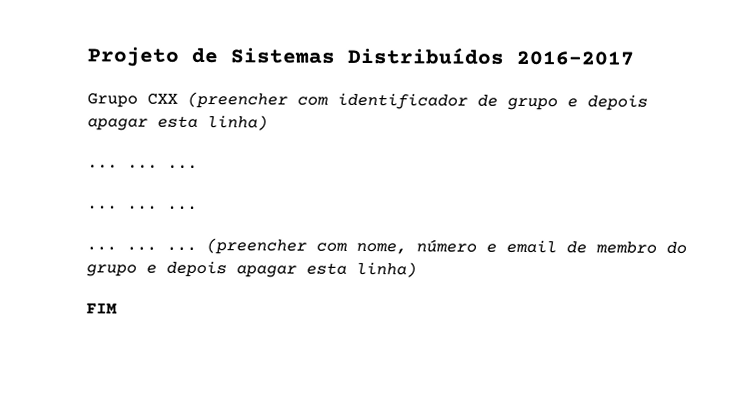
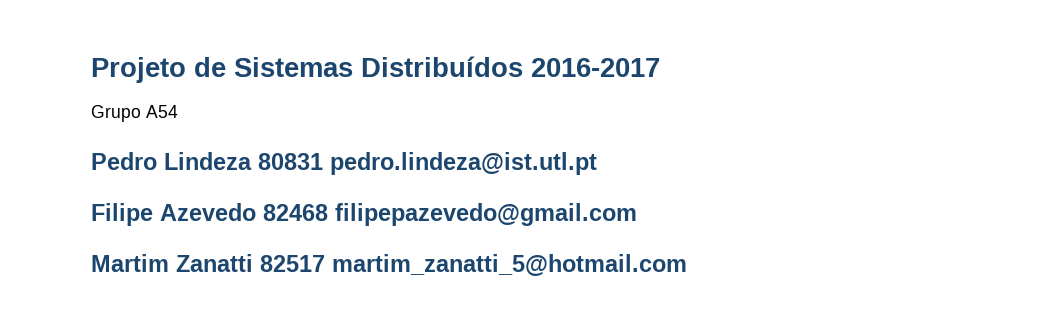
- Grupo CXX (preencher com identificador de grupo e depois apagar esta linha)
- ... ... ...
- ... ... ...
- ... ... ... (preencher com nome, número e email de membro do grupo e depois apagar esta linha)
- FIM
+ Grupo A54
+ Pedro Lindeza 80831 pedro.lindeza@ist.utl.pt
+ Filipe Azevedo 82468 filipepazevedo@gmail.com
+ Martim Zanatti 82517 martim_zanatti_5@hotmail.com

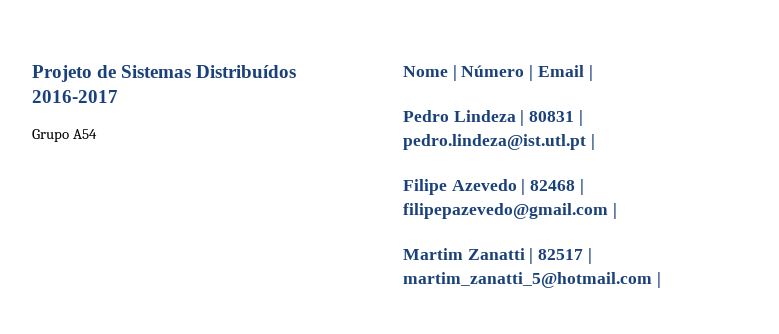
+ Nome | Número | Email |
- Pedro Lindeza 80831 pedro.lindeza@ist.utl.pt
+ Pedro Lindeza | 80831 | pedro.lindeza@ist.utl.pt |
- Filipe Azevedo 82468 filipepazevedo@gmail.com
+ Filipe Azevedo | 82468 | filipepazevedo@gmail.com |
- Martim Zanatti 82517 martim_zanatti_5@hotmail.com
+ Martim Zanatti | 82517 | martim_zanatti_5@hotmail.com |

